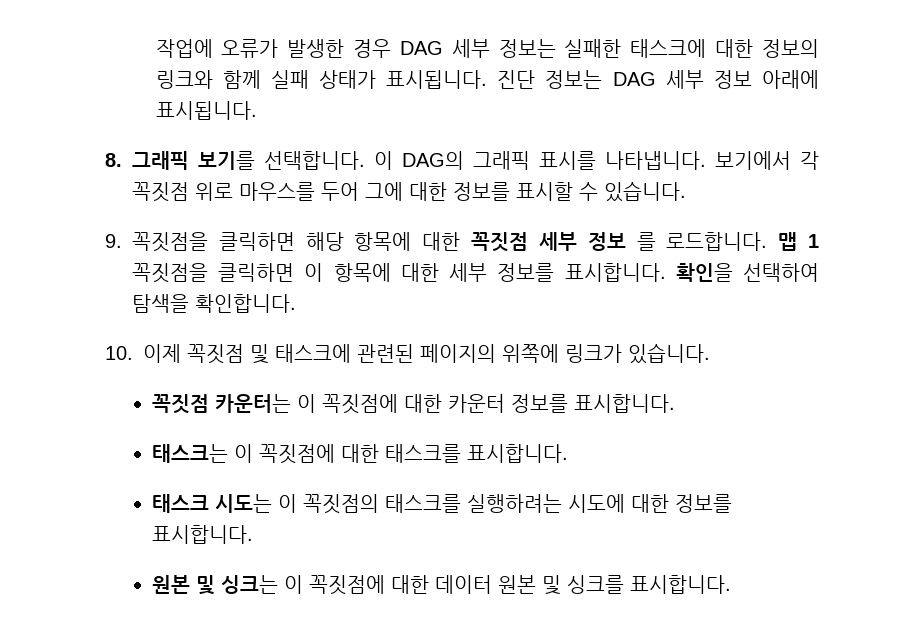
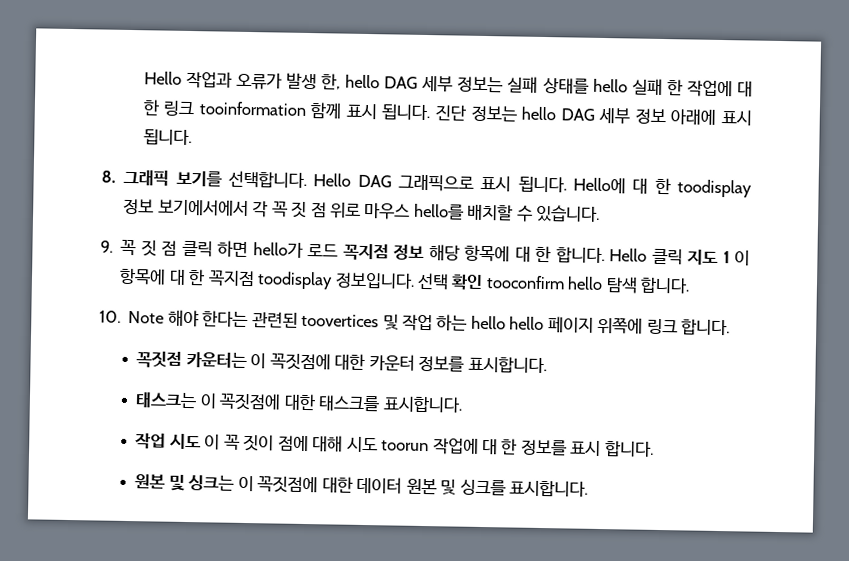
- 작업에 오류가 발생한 경우 DAG 세부 정보는 실패한 태스크에 대한 정보의 링크와 함께 실패 상태가 표시됩니다.
+ Hello 작업과 오류가 발생 한, hello DAG 세부 정보는 실패 상태를 hello 실패 한 작업에 대 한 링크 tooinformation 함께 표시 됩니다.
- 진단 정보는 DAG 세부 정보 아래에 표시됩니다.
+ 진단 정보는 hello DAG 세부 정보 아래에 표시 됩니다.
- 이 DAG의 그래픽 표시를 나타냅니다. 보기에서 각 꼭짓점 위로 마우스를 두어 그에 대한 정보를 표시할 수 있습니다.
- 9. 꼭짓점을 클릭하면 해당 항목에 대한 꼭짓점 세부 정보 를 로드합니다. 맵 1 꼭짓점을 클릭하면 이 항목에 대한 세부 정보를 표시합니다. 확인을 선택하여 탐색을 확인합니다.
- 10. 이제 꼭짓점 및 태스크에 관련된 페이지의 위쪽에 링크가 있습니다.
+ Hello DAG 그래픽으로 표시 됩니다. Hello에 대 한 toodisplay 정보 보기에서에서 각 꼭 짓 점 위로 마우스 hello를 배치할 수 있습니다.
+ 9. 꼭 짓 점 클릭 하면 hello가 로드 꼭지점 정보 해당 항목에 대 한 합니다. Hello 클릭 지도 1 이 항목에 대 한 꼭지점 toodisplay 정보입니다. 선택 확인 tooconfirm hello 탐색 합니다.
+ 10. Note 해야 한다는 관련된 toovertices 및 작업 하는 hello hello 페이지 위쪽에 링크 합니다.
- 태스크 시도는 이 꼭짓점의 태스크를 실행하려는 시도에 대한 정보를 표시합니다.
+ 작업 시도 이 꼭 짓이 점에 대해 시도 toorun 작업에 대 한 정보를 표시 합니다.

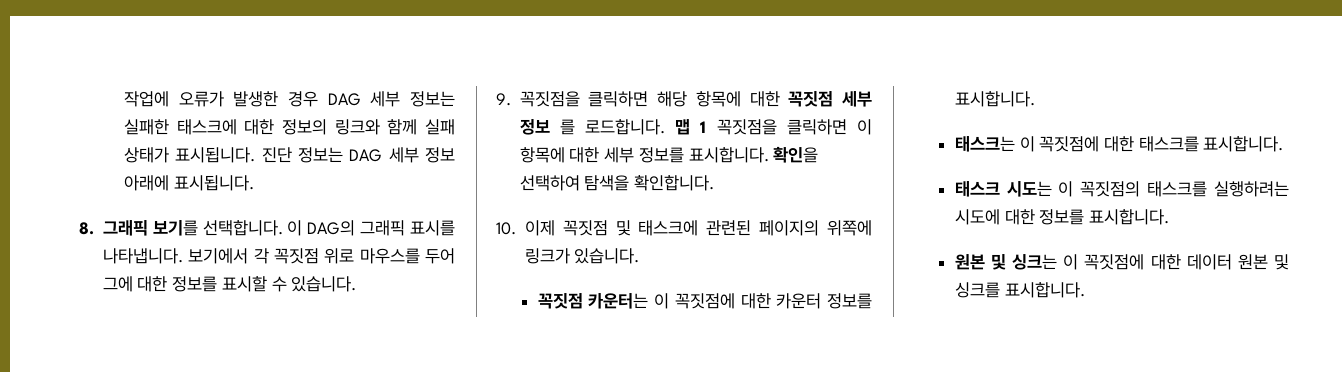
- Hello 작업과 오류가 발생 한, hello DAG 세부 정보는 실패 상태를 hello 실패 한 작업에 대 한 링크 tooinformation 함께 표시 됩니다.
+ 작업에 오류가 발생한 경우 DAG 세부 정보는 실패한 태스크에 대한 정보의 링크와 함께 실패 상태가 표시됩니다.
- 진단 정보는 hello DAG 세부 정보 아래에 표시 됩니다.
+ 진단 정보는 DAG 세부 정보 아래에 표시됩니다.
- Hello DAG 그래픽으로 표시 됩니다. Hello에 대 한 toodisplay 정보 보기에서에서 각 꼭 짓 점 위로 마우스 hello를 배치할 수 있습니다.
- 9. 꼭 짓 점 클릭 하면 hello가 로드 꼭지점 정보 해당 항목에 대 한 합니다. Hello 클릭 지도 1 이 항목에 대 한 꼭지점 toodisplay 정보입니다. 선택 확인 tooconfirm hello 탐색 합니다.
- 10. Note 해야 한다는 관련된 toovertices 및 작업 하는 hello hello 페이지 위쪽에 링크 합니다.
+ 이 DAG의 그래픽 표시를 나타냅니다. 보기에서 각 꼭짓점 위로 마우스를 두어 그에 대한 정보를 표시할 수 있습니다.
+ 9. 꼭짓점을 클릭하면 해당 항목에 대한 꼭짓점 세부 정보 를 로드합니다. 맵 1 꼭짓점을 클릭하면 이 항목에 대한 세부 정보를 표시합니다. 확인을 선택하여 탐색을 확인합니다.
+ 10. 이제 꼭짓점 및 태스크에 관련된 페이지의 위쪽에 링크가 있습니다.
- 작업 시도 이 꼭 짓이 점에 대해 시도 toorun 작업에 대 한 정보를 표시 합니다.
+ 태스크 시도는 이 꼭짓점의 태스크를 실행하려는 시도에 대한 정보를 표시합니다.

